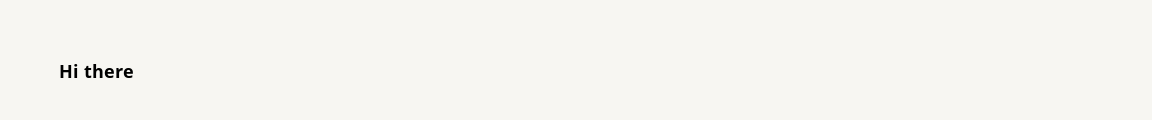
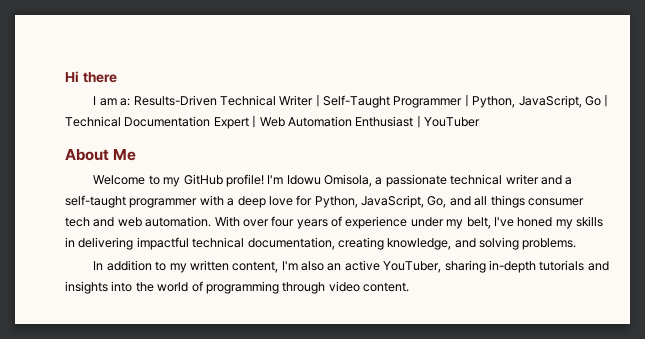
+ I am a: Results-Driven Technical Writer | Self-Taught Programmer | Python, JavaScript, Go | Technical Documentation Expert | Web Automation Enthusiast | YouTuber
+ About Me
+ Welcome to my GitHub profile! I'm Idowu Omisola, a passionate technical writer and a self-taught programmer with a deep love for Python, JavaScript, Go, and all things consumer tech and web automation. With over four years of experience under my belt, I've honed my skills in delivering impactful technical documentation, creating knowledge, and solving problems.
+ In addition to my written content, I'm also an active YouTuber, sharing in-depth tutorials and insights into the world of programming through video content.

